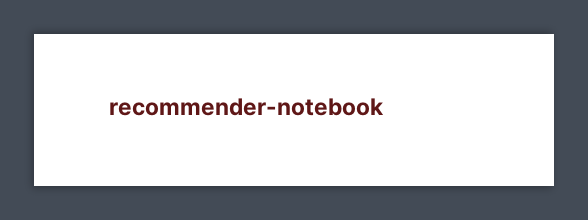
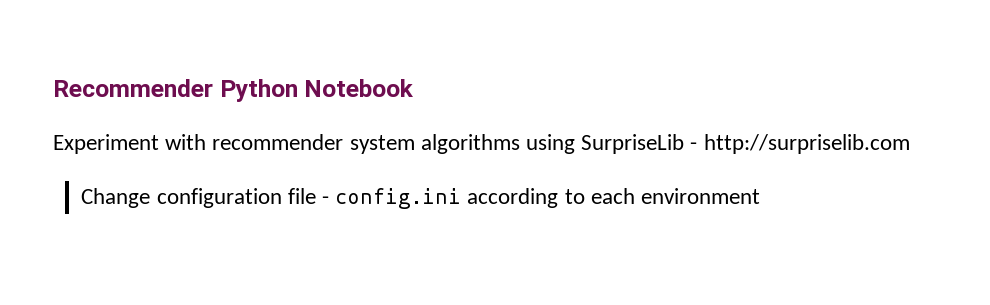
- recommender-notebook
+ Recommender Python Notebook
+ Experiment with recommender system algorithms using SurpriseLib - http://surpriselib.com
+ Change configuration file - config.ini according to each environment

